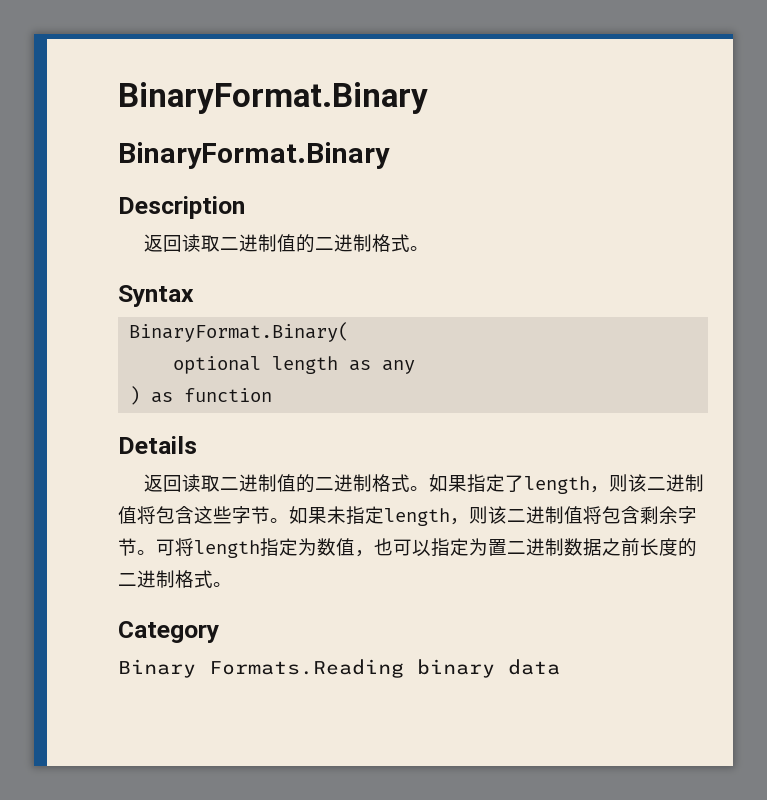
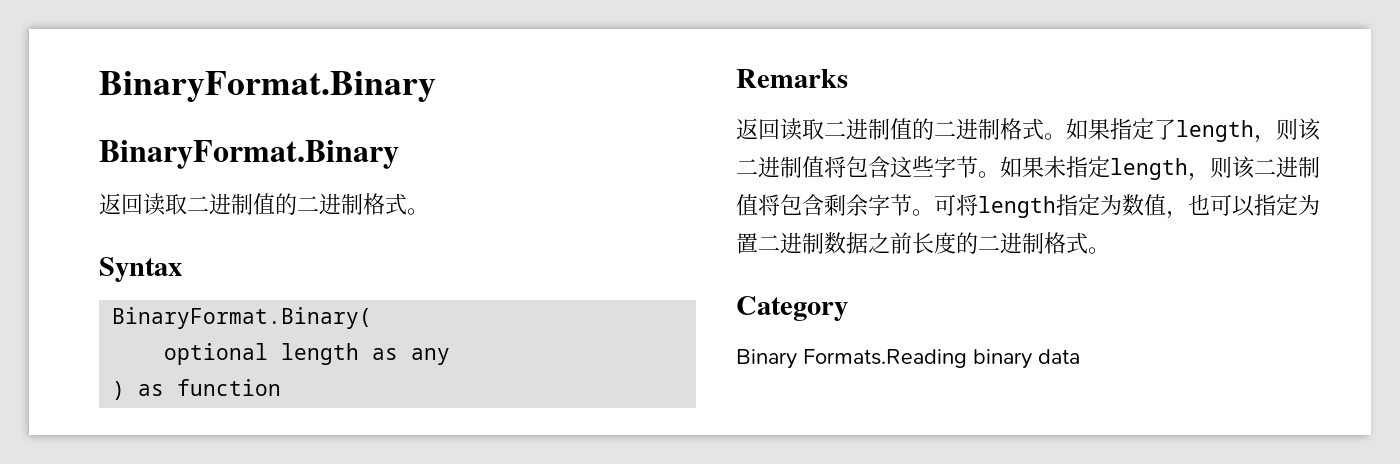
- Description
- Details
+ Remarks

